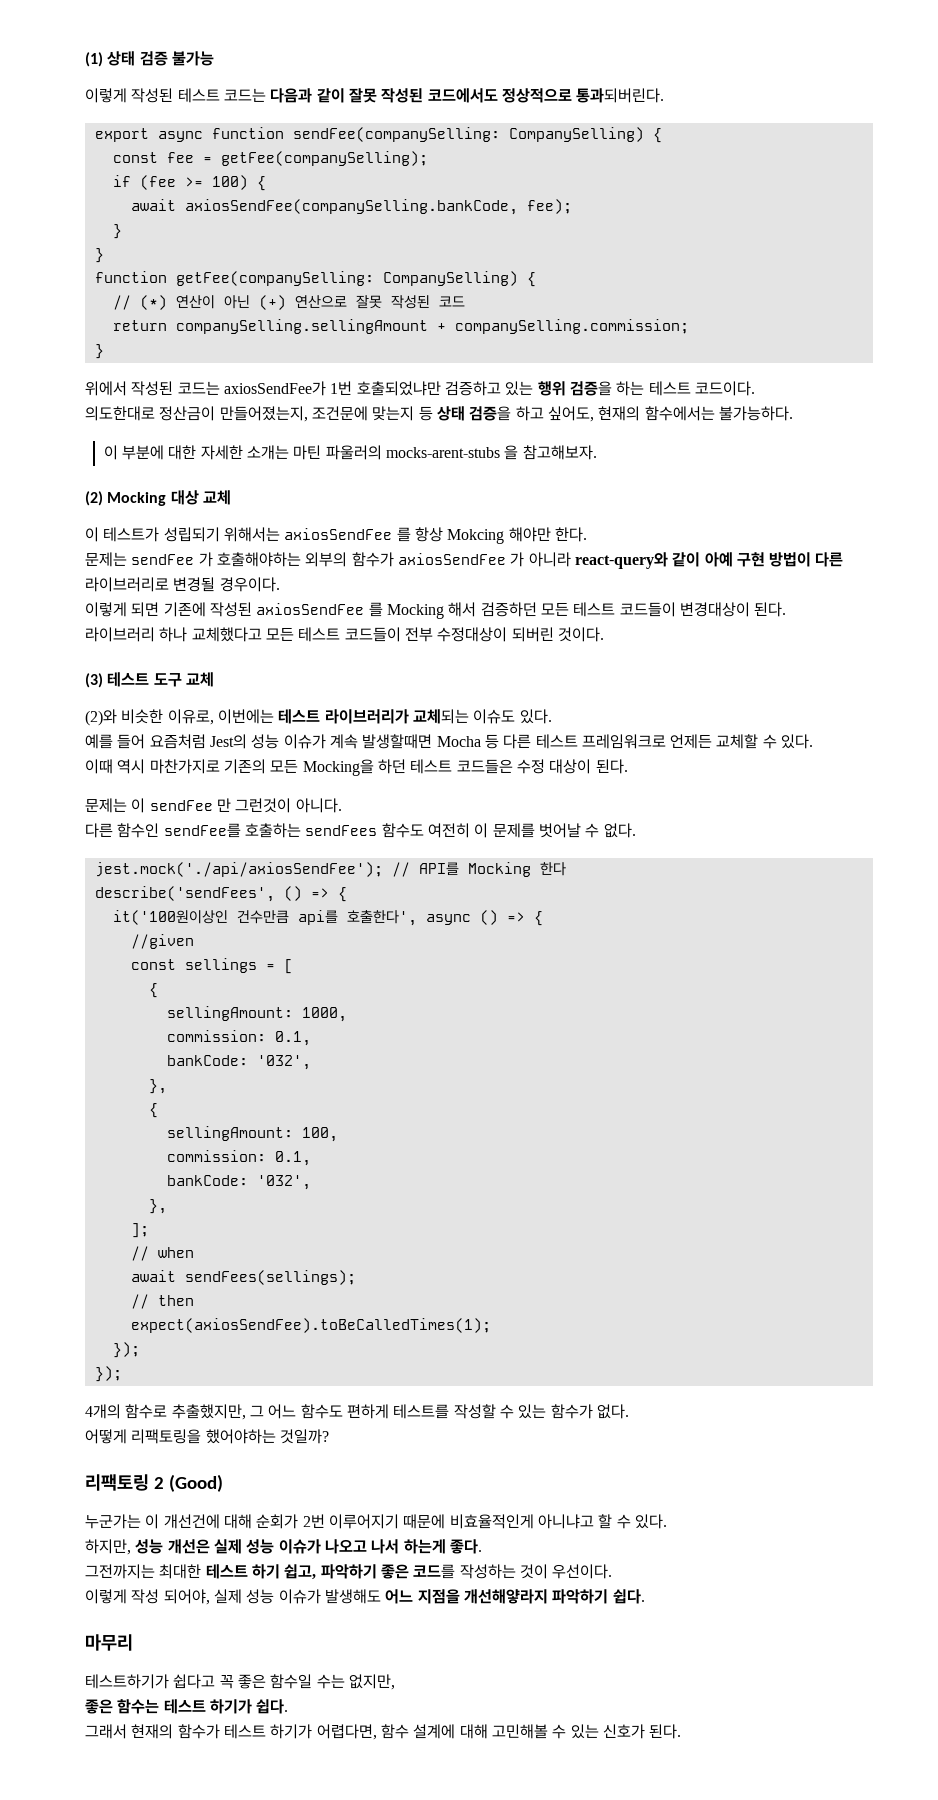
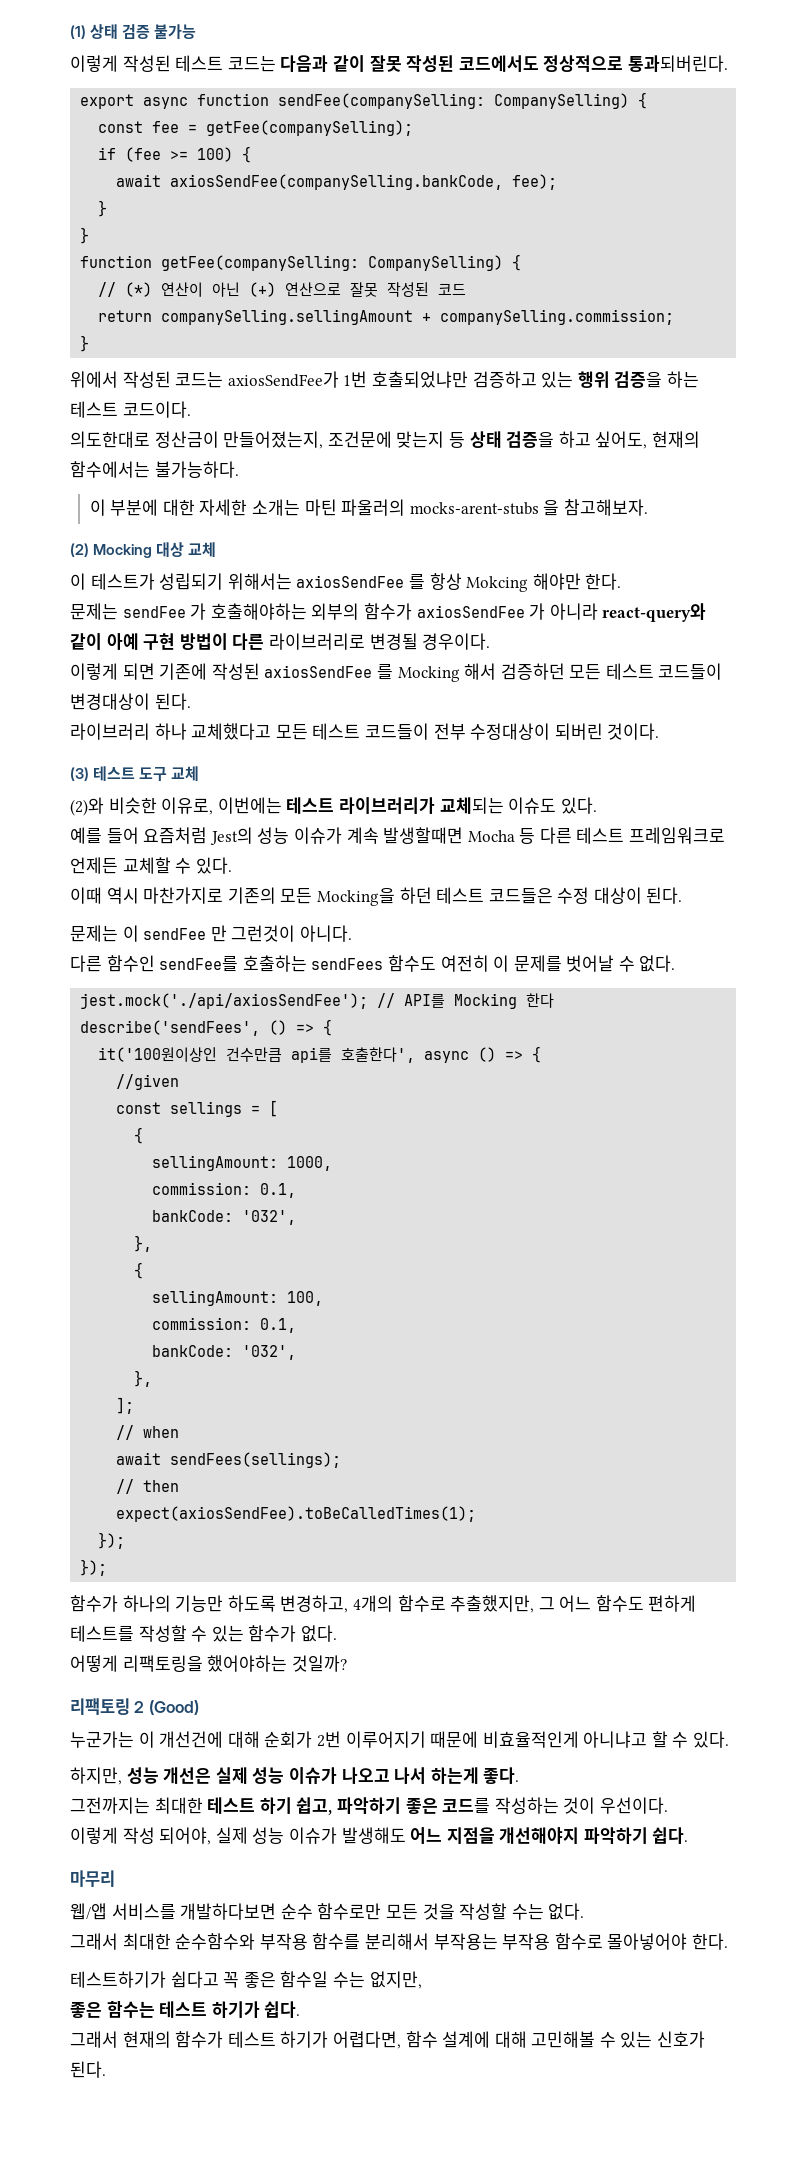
- 4개의 함수로 추출했지만, 그 어느 함수도 편하게 테스트를 작성할 수 있는 함수가 없다.
+ 함수가 하나의 기능만 하도록 변경하고, 4개의 함수로 추출했지만, 그 어느 함수도 편하게 테스트를 작성할 수 있는 함수가 없다.
- 이렇게 작성 되어야, 실제 성능 이슈가 발생해도 어느 지점을 개선해얗라지 파악하기 쉽다.
+ 이렇게 작성 되어야, 실제 성능 이슈가 발생해도 어느 지점을 개선해야지 파악하기 쉽다.
+ 웹/앱 서비스를 개발하다보면 순수 함수로만 모든 것을 작성할 수는 없다.
+ 그래서 최대한 순수함수와 부작용 함수를 분리해서 부작용는 부작용 함수로 몰아넣어야 한다.

